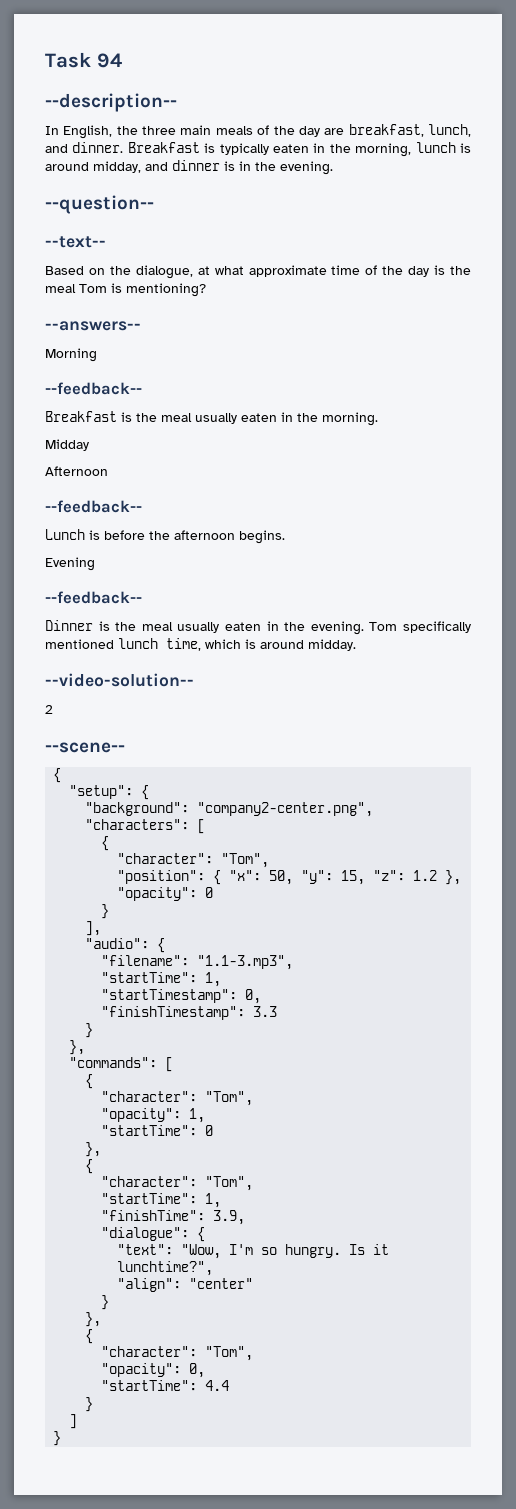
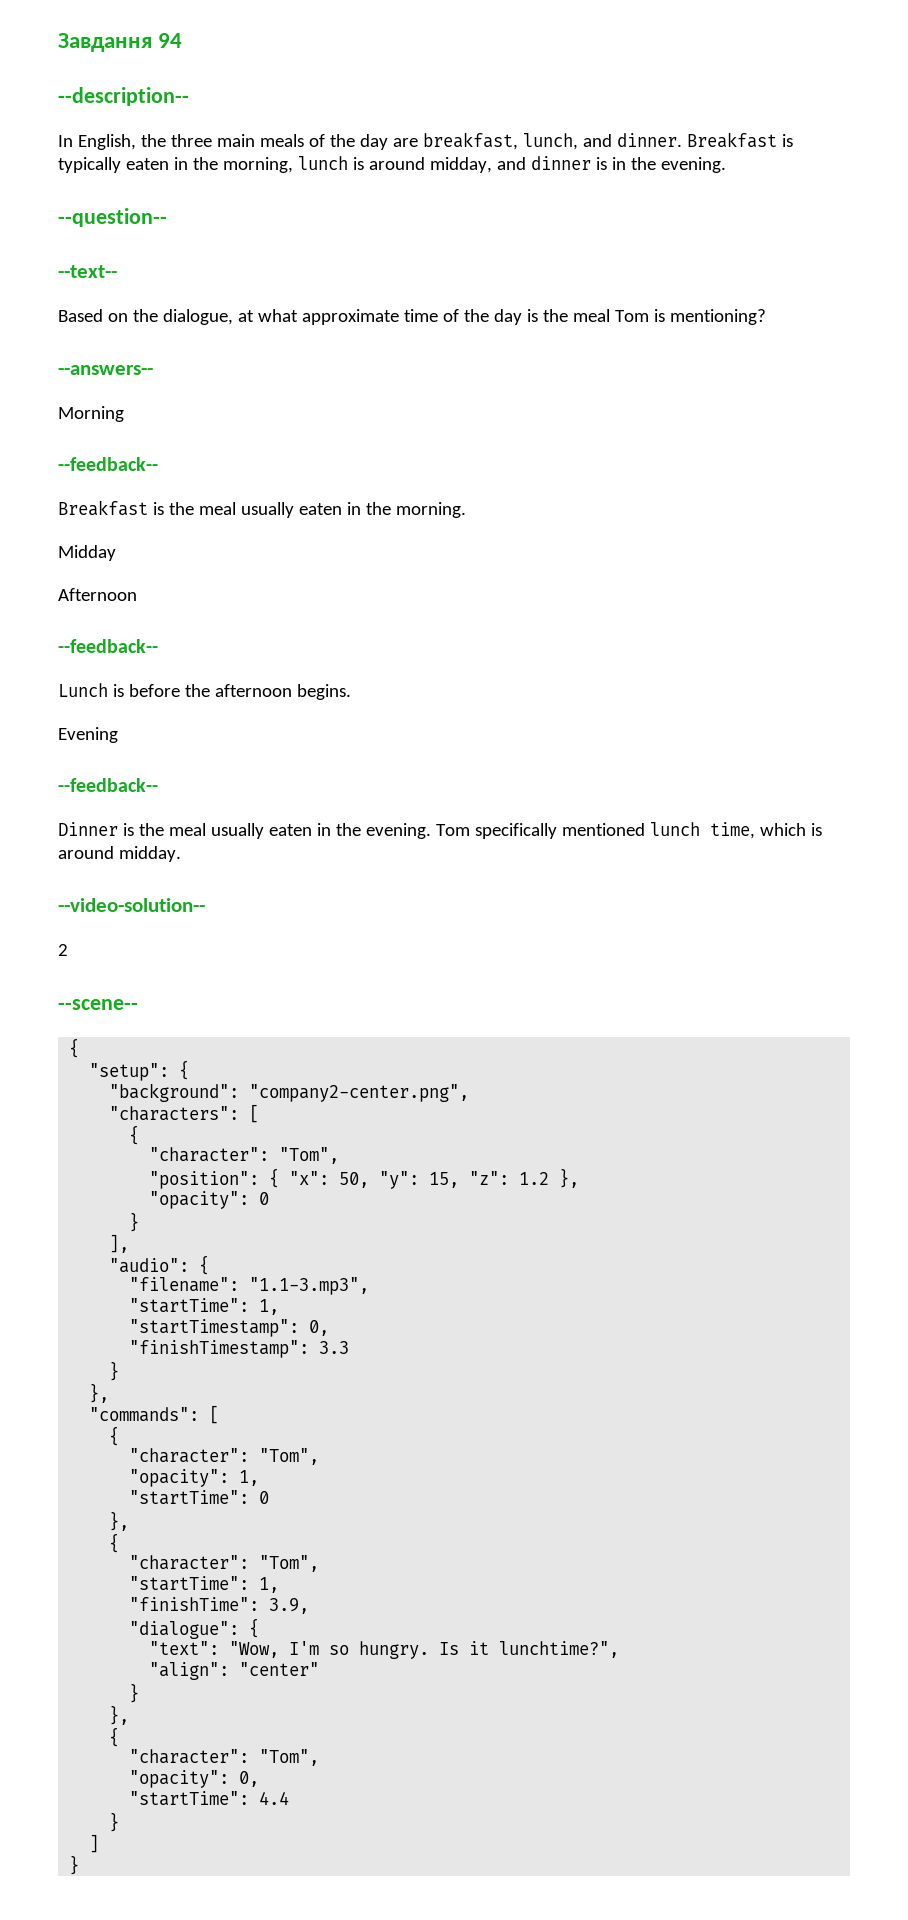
- Task 94
+ Завдання 94

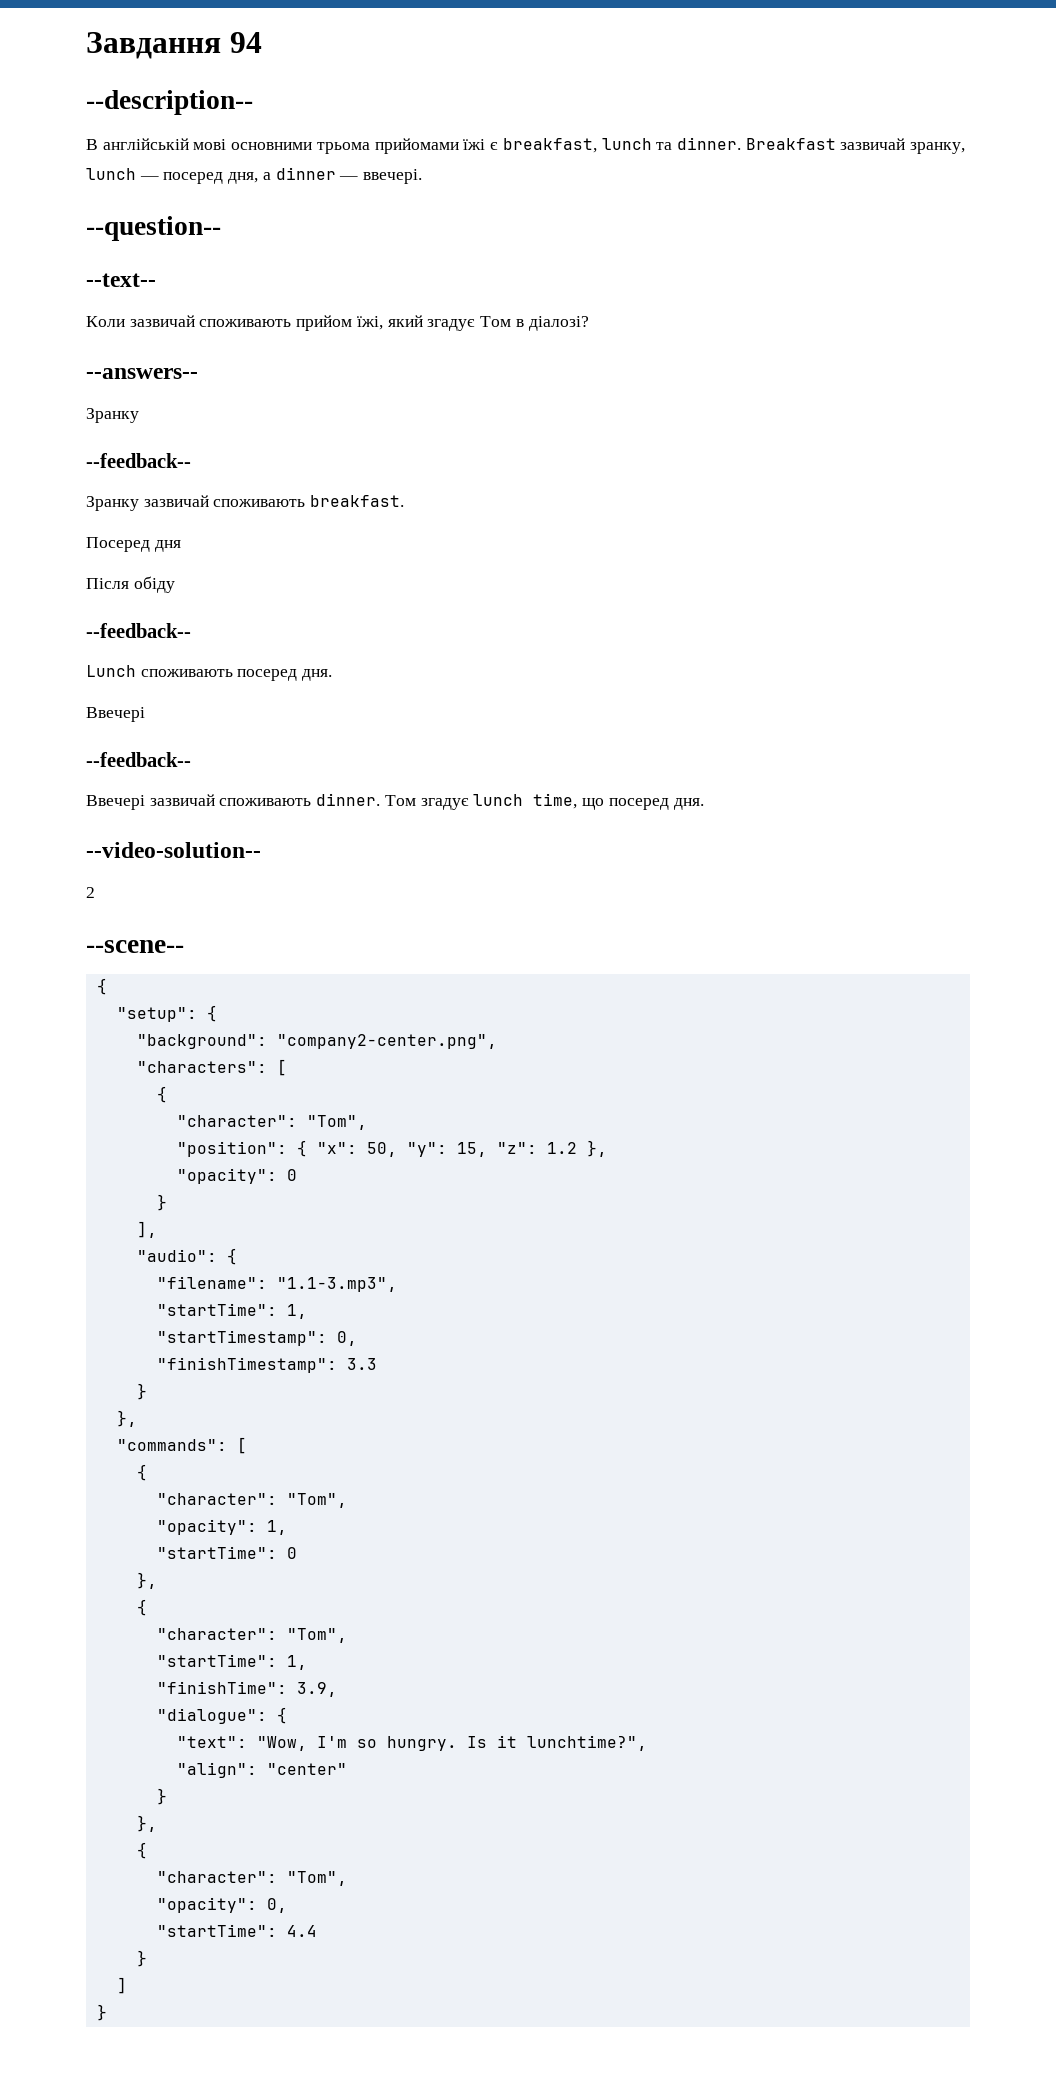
- In English, the three main meals of the day are breakfast, lunch, and dinner. Breakfast is typically eaten in the morning, lunch is around midday, and dinner is in the evening.
+ В англійській мові основними трьома прийомами їжі є breakfast, lunch та dinner. Breakfast зазвичай зранку, lunch — посеред дня, а dinner — ввечері.
  --question--
  --text--
- Based on the dialogue, at what approximate time of the day is the meal Tom is mentioning?
+ Коли зазвичай споживають прийом їжі, який згадує Том в діалозі?
  --answers--
- Morning
+ Зранку
  --feedback--
- Breakfast is the meal usually eaten in the morning.
- Midday
- Afternoon
+ Зранку зазвичай споживають breakfast.
+ Посеред дня
+ Після обіду
  --feedback--
- Lunch is before the afternoon begins.
- Evening
+ Lunch споживають посеред дня.
+ Ввечері
  --feedback--
- Dinner is the meal usually eaten in the evening. Tom specifically mentioned lunch time, which is around midday.
+ Ввечері зазвичай споживають dinner. Том згадує lunch time, що посеред дня.

